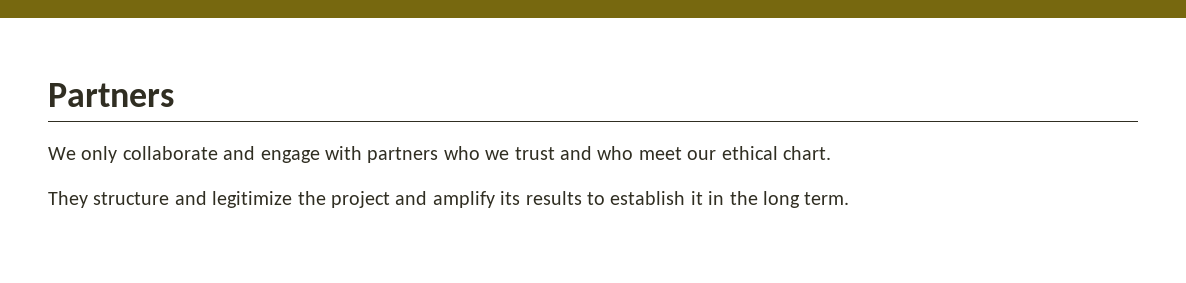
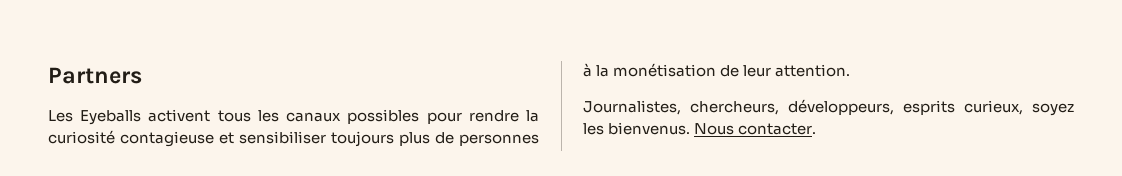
- We only collaborate and engage with partners who we trust and who meet our ethical chart.
- They structure and legitimize the project and amplify its results to establish it in the long term.
+ Les Eyeballs activent tous les canaux possibles pour rendre la curiosité contagieuse et sensibiliser toujours plus de personnes à la monétisation de leur attention.
+ Journalistes, chercheurs, développeurs, esprits curieux, soyez les bienvenus. Nous contacter.

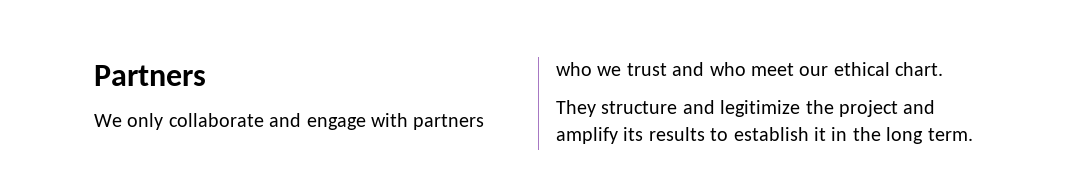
- Les Eyeballs activent tous les canaux possibles pour rendre la curiosité contagieuse et sensibiliser toujours plus de personnes à la monétisation de leur attention.
- Journalistes, chercheurs, développeurs, esprits curieux, soyez les bienvenus. Nous contacter.
+ We only collaborate and engage with partners who we trust and who meet our ethical chart.
+ They structure and legitimize the project and amplify its results to establish it in the long term.

